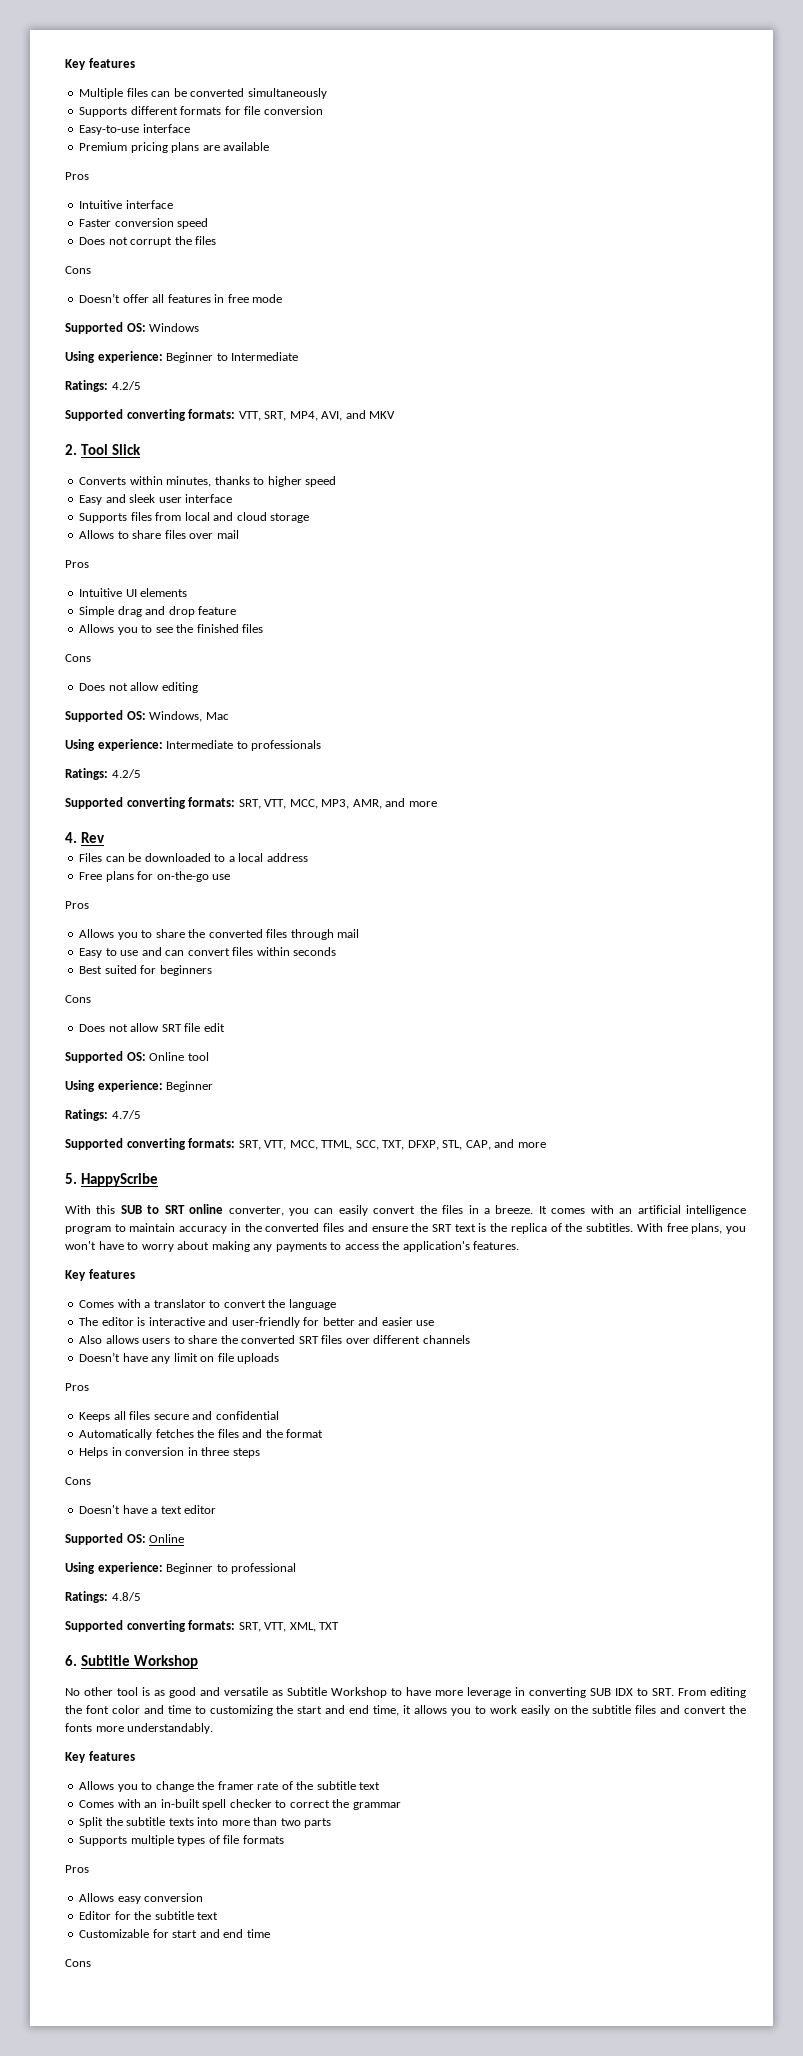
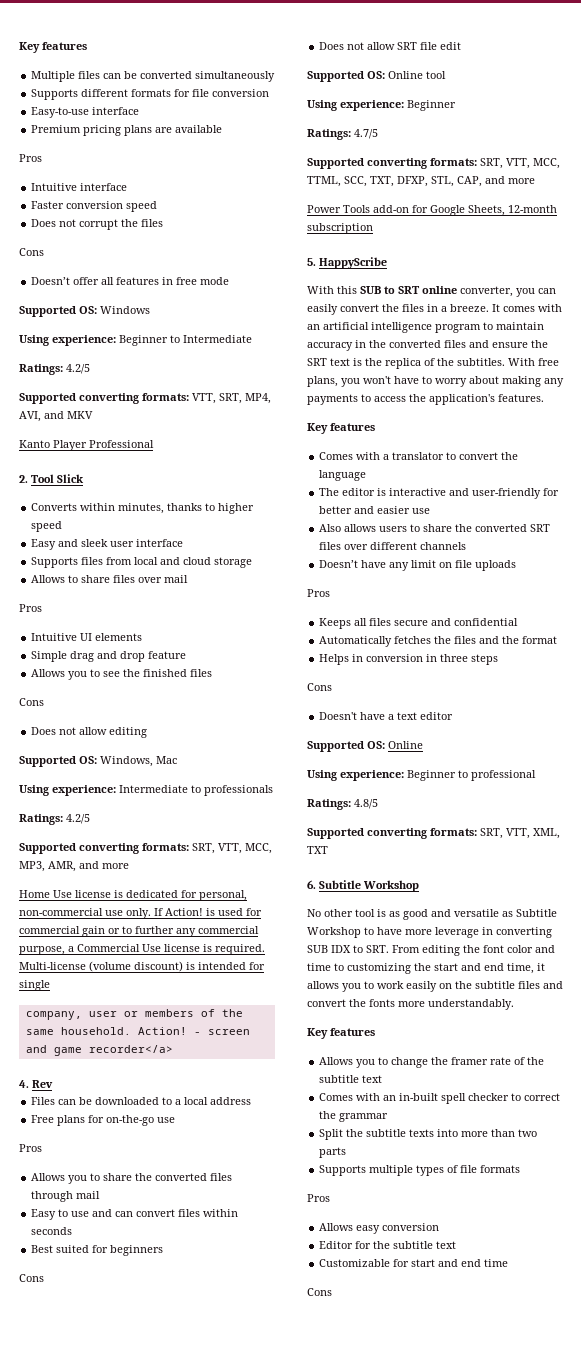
+ Kanto Player Professional
+ Home Use license is dedicated for personal, non-commercial use only. If Action! is used for commercial gain or to further any commercial purpose, a Commercial Use license is required. Multi-license (volume discount) is intended for single
+ company, user or members of the same household. Action! - screen and game recorder</a>
+ Power Tools add-on for Google Sheets, 12-month subscription

